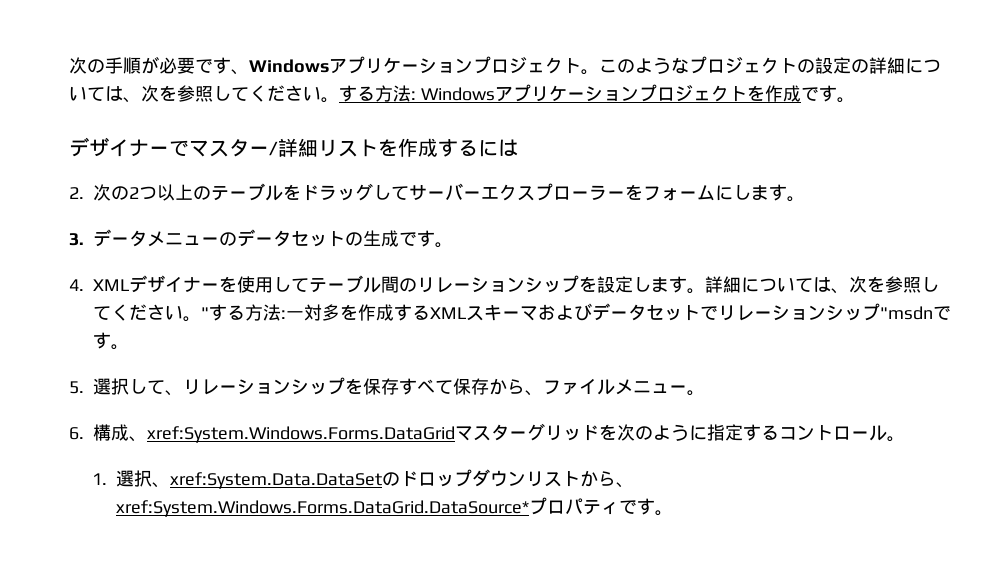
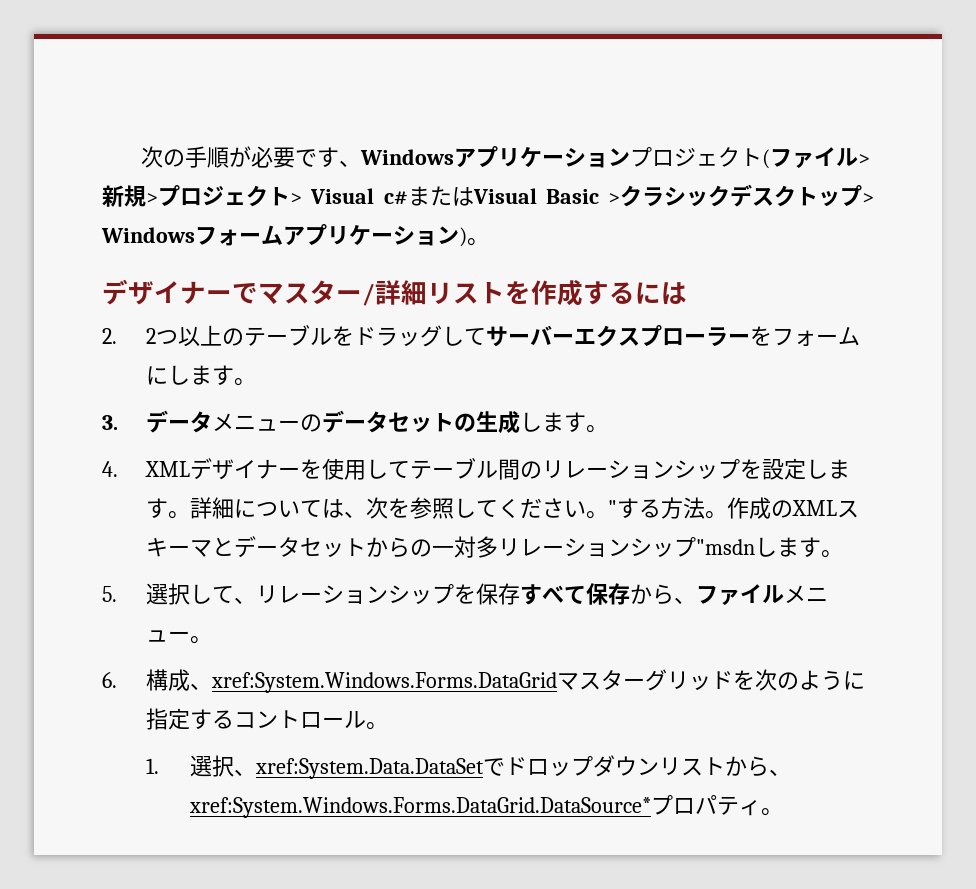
- 次の手順が必要です、Windowsアプリケーションプロジェクト。このようなプロジェクトの設定の詳細については、次を参照してください。する方法: Windowsアプリケーションプロジェクトを作成です。
+ 次の手順が必要です、Windowsアプリケーションプロジェクト(ファイル>新規>プロジェクト> Visual c#またはVisual Basic >クラシックデスクトップ> Windowsフォームアプリケーション)。
- 2.次の2つ以上のテーブルをドラッグしてサーバーエクスプローラーをフォームにします。
+ 2. 2つ以上のテーブルをドラッグしてサーバーエクスプローラーをフォームにします。
- 3.データメニューのデータセットの生成です。
+ 3.データメニューのデータセットの生成します。
- "する方法:一対多を作成するXMLスキーマおよびデータセットでリレーションシップ"msdnです。
+ "する方法。作成のXMLスキーマとデータセットからの一対多リレーションシップ"msdnします。
- 1.選択、xref:System.Data.DataSetのドロップダウンリストから、xref:System.Windows.Forms.DataGrid.DataSource*プロパティです。
+ 1.選択、xref:System.Data.DataSetでドロップダウンリストから、xref:System.Windows.Forms.DataGrid.DataSource*プロパティ。

